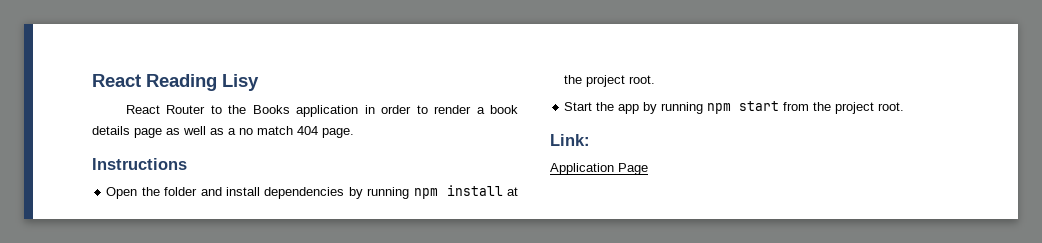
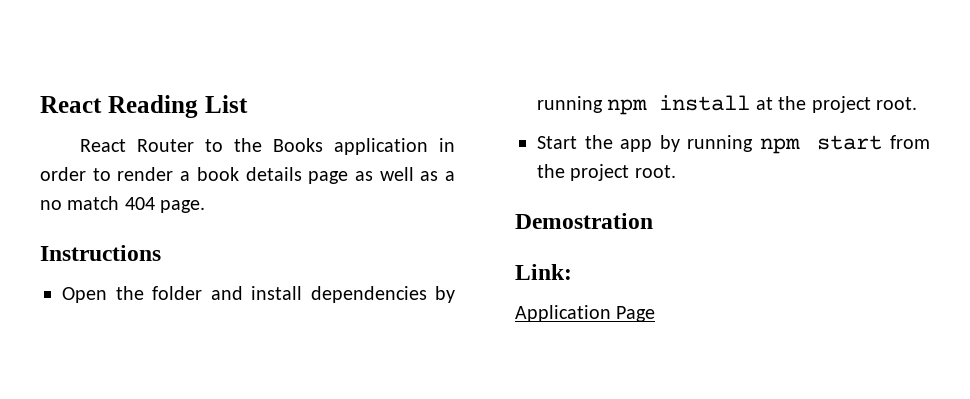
- React Reading Lisy
+ React Reading List
+ Demostration

